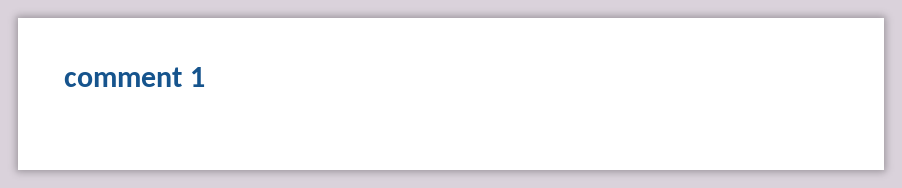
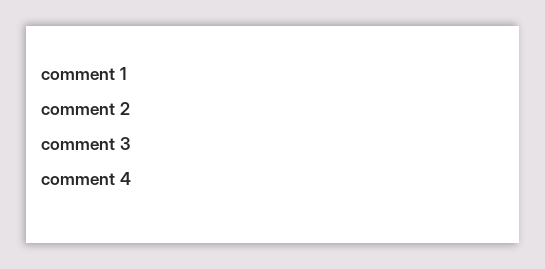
+ comment 2
+ comment 3
+ comment 4

